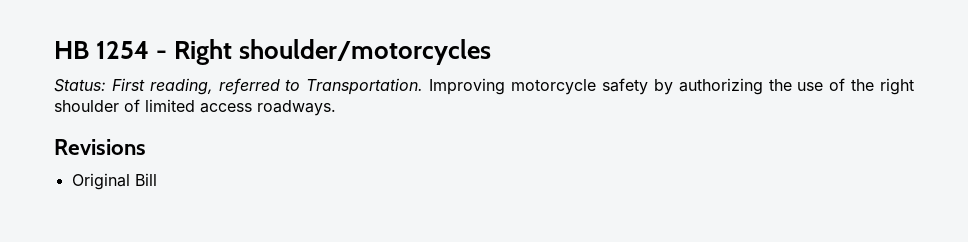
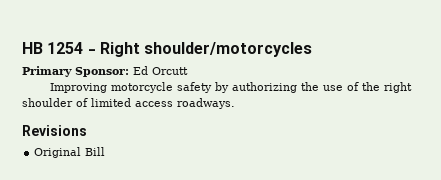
- Status: First reading, referred to Transportation. Improving motorcycle safety by authorizing the use of the right shoulder of limited access roadways.
+ Primary Sponsor: Ed Orcutt
+ Improving motorcycle safety by authorizing the use of the right shoulder of limited access roadways.

